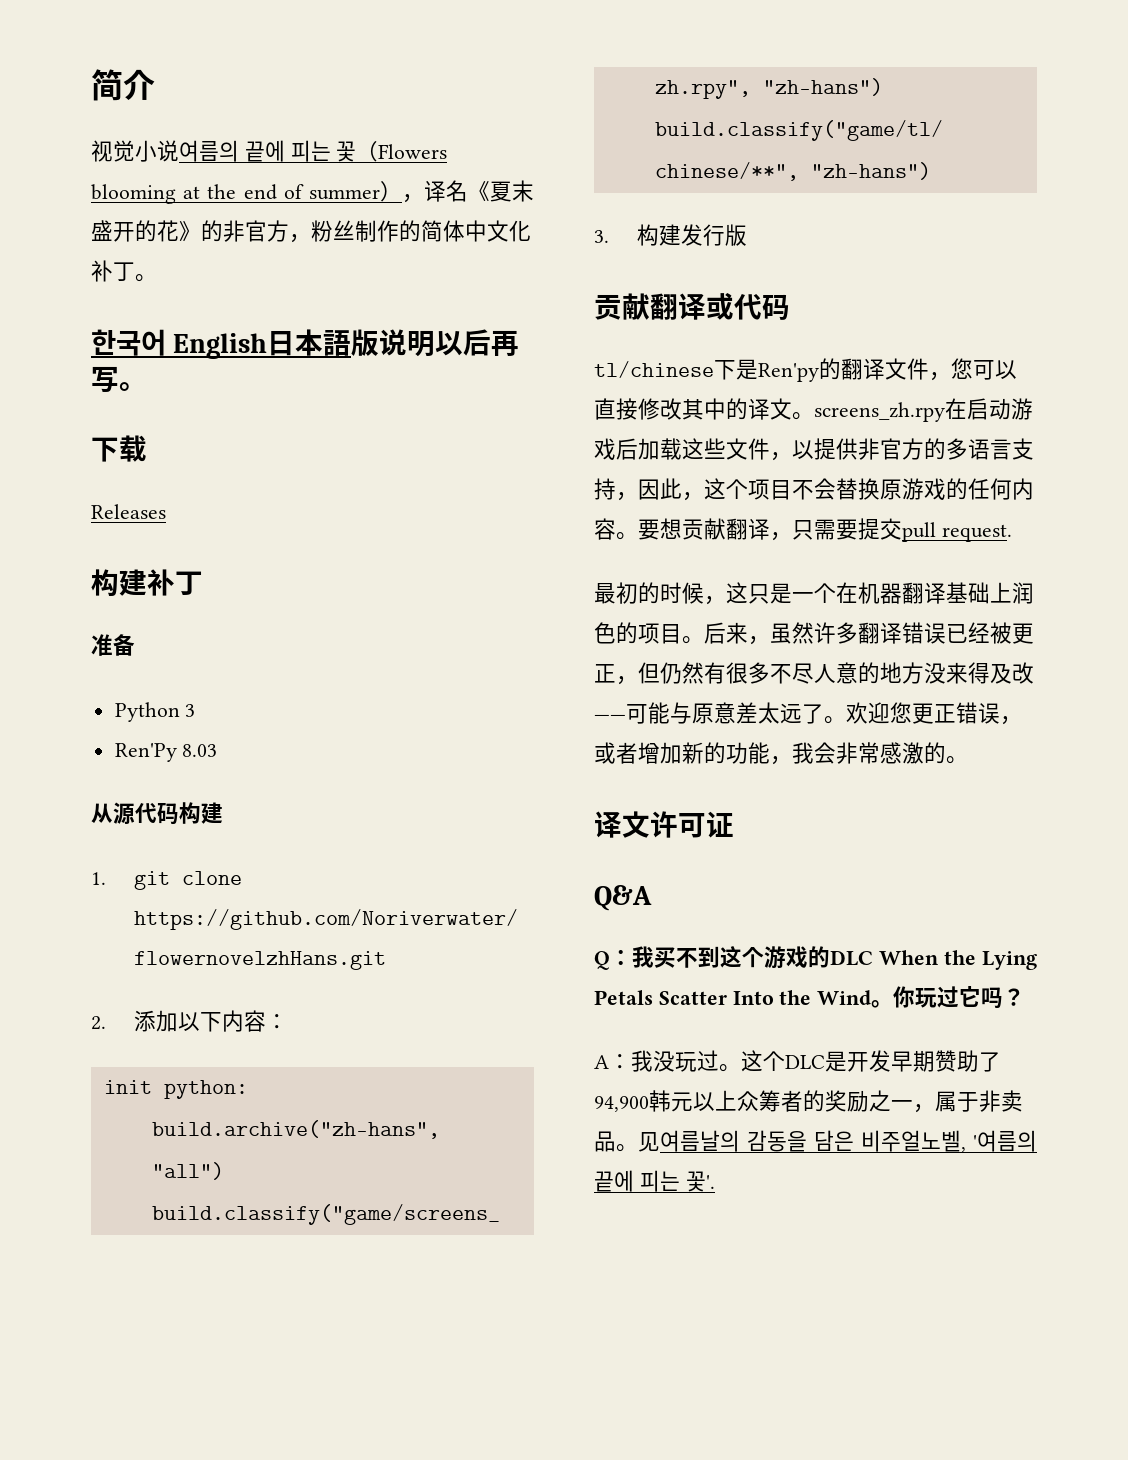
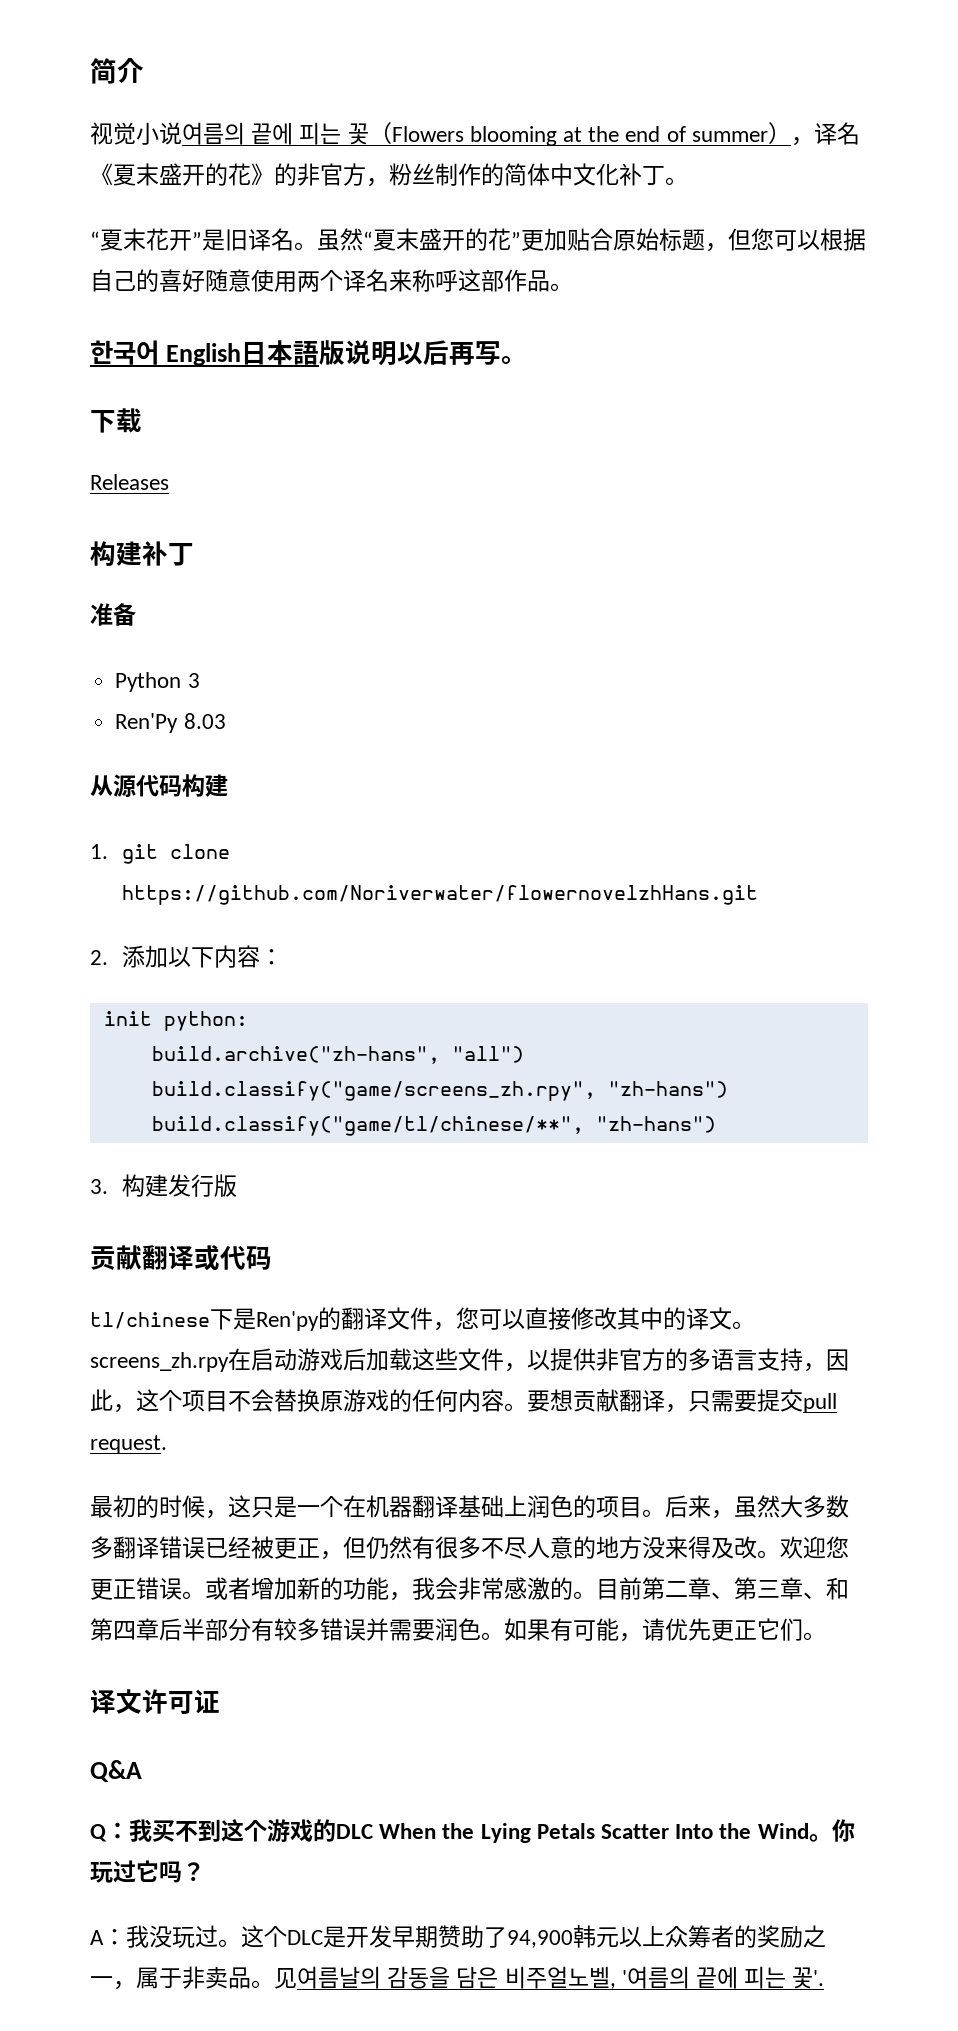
+ “夏末花开”是旧译名。虽然“夏末盛开的花”更加贴合原始标题，但您可以根据自己的喜好随意使用两个译名来称呼这部作品。
- 后来，虽然许多翻译错误已经被更正，但仍然有很多不尽人意的地方没来得及改——可能与原意差太远了。
+ 后来，虽然大多数多翻译错误已经被更正，但仍然有很多不尽人意的地方没来得及改。
- 欢迎您更正错误，或者增加新的功能，我会非常感激的。
+ 欢迎您更正错误。或者增加新的功能，我会非常感激的。目前第二章、第三章、和第四章后半部分有较多错误并需要润色。如果有可能，请优先更正它们。

